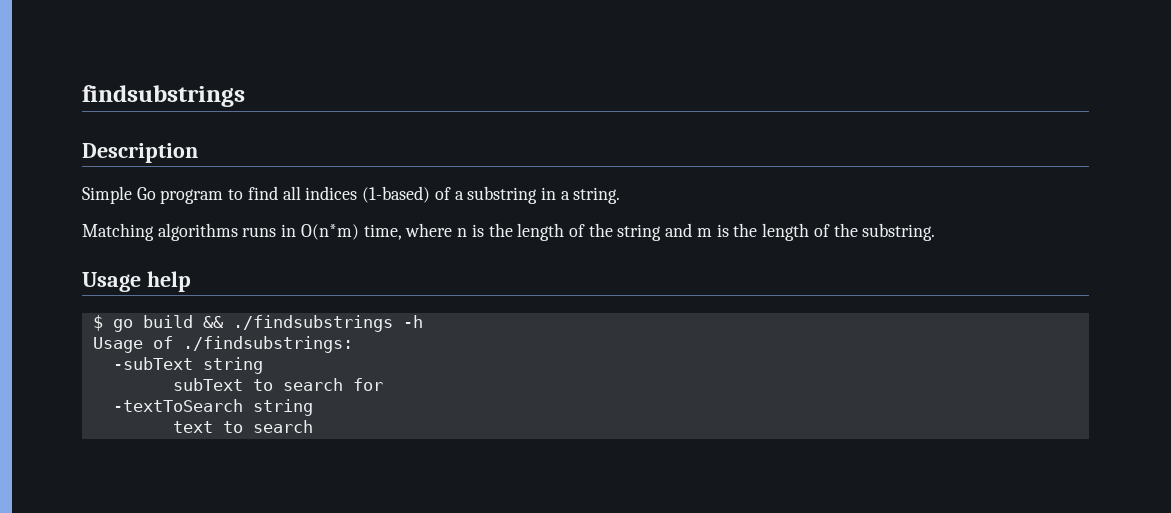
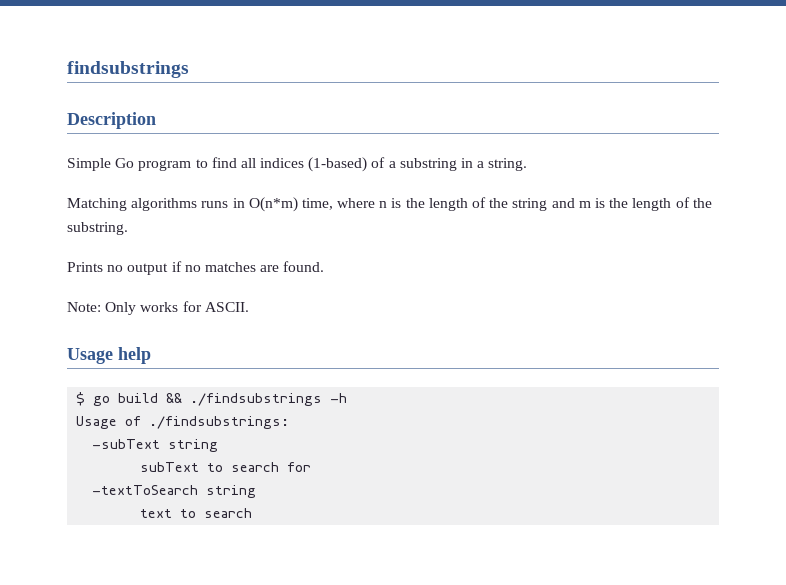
+ Prints no output if no matches are found.
+ Note: Only works for ASCII.

